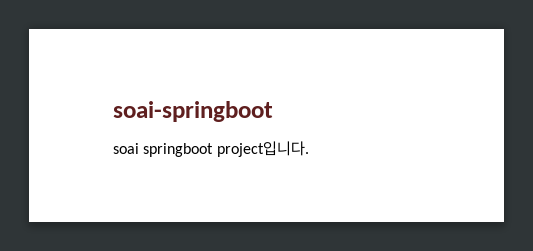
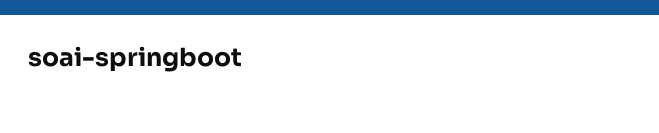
- soai springboot project입니다.

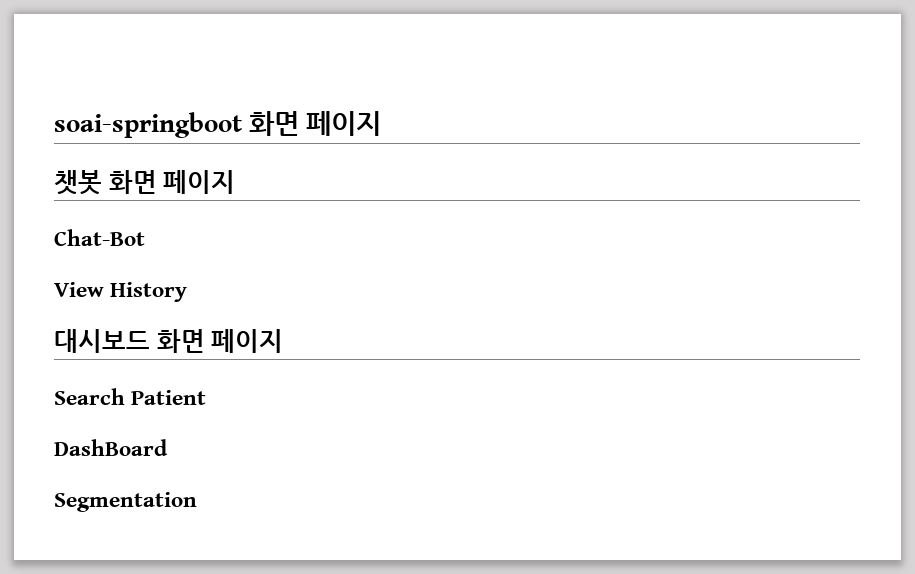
- soai-springboot
+ soai-springboot 화면 페이지
+ 챗봇 화면 페이지
+ Chat-Bot
+ View History
+ 대시보드 화면 페이지
+ Search Patient
+ DashBoard
+ Segmentation

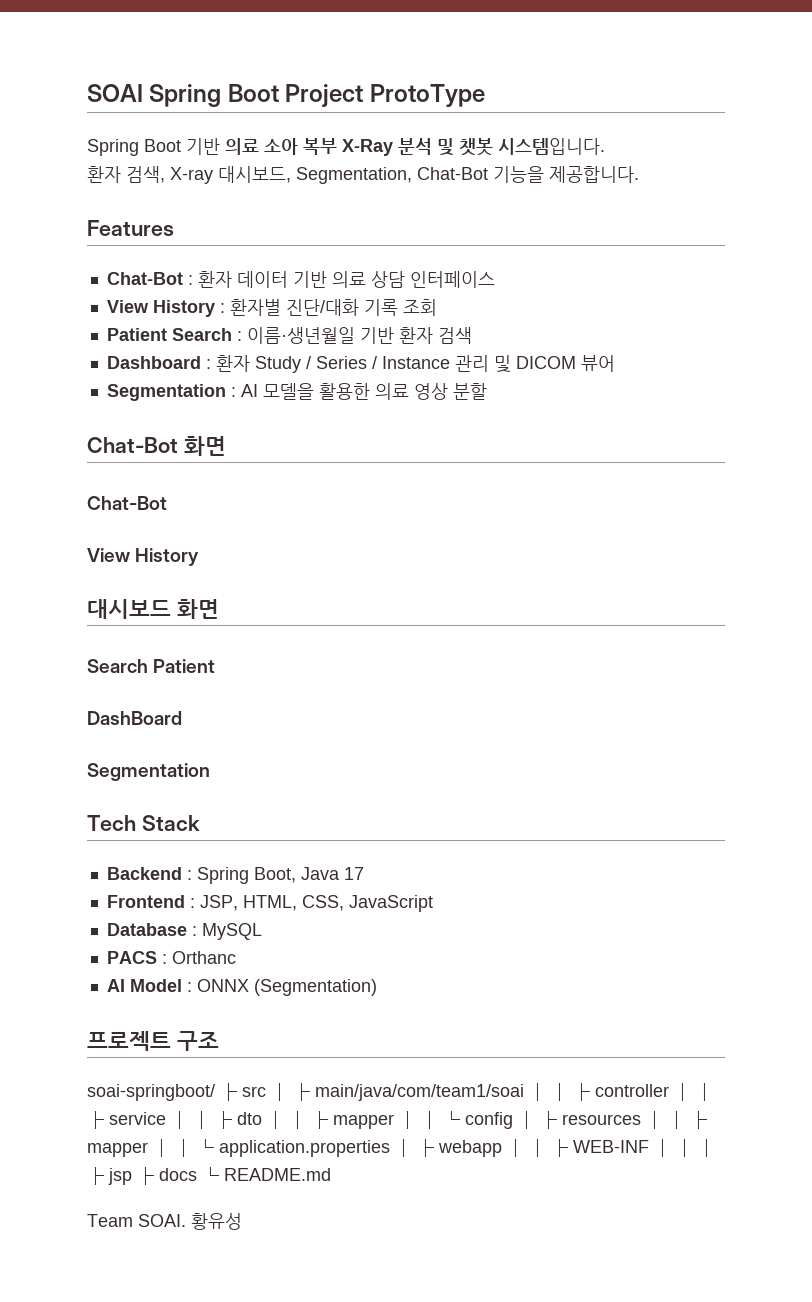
- soai-springboot 화면 페이지
- 챗봇 화면 페이지
+ SOAI Spring Boot Project ProtoType
+ Spring Boot 기반 의료 소아 복부 X-Ray 분석 및 챗봇 시스템입니다.
+ 환자 검색, X-ray 대시보드, Segmentation, Chat-Bot 기능을 제공합니다.
+ Features
+ Chat-Bot : 환자 데이터 기반 의료 상담 인터페이스
+ View History : 환자별 진단/대화 기록 조회
+ Patient Search : 이름·생년월일 기반 환자 검색
+ Dashboard : 환자 Study / Series / Instance 관리 및 DICOM 뷰어
+ Segmentation : AI 모델을 활용한 의료 영상 분할
+ Chat-Bot 화면
- 대시보드 화면 페이지
+ 대시보드 화면
+ Tech Stack
+ Backend : Spring Boot, Java 17
+ Frontend : JSP, HTML, CSS, JavaScript
+ Database : MySQL
+ PACS : Orthanc
+ AI Model : ONNX (Segmentation)
+ 프로젝트 구조
+ soai-springboot/ ┣ src ┃ ┣ main/java/com/team1/soai ┃ ┃ ┣ controller ┃ ┃ ┣ service ┃ ┃ ┣ dto ┃ ┃ ┣ mapper ┃ ┃ ┗ config ┃ ┣ resources ┃ ┃ ┣ mapper ┃ ┃ ┗ application.properties ┃ ┣ webapp ┃ ┃ ┣ WEB-INF ┃ ┃ ┃ ┣ jsp ┣ docs ┗ README.md
+ Team SOAI. 황유성

